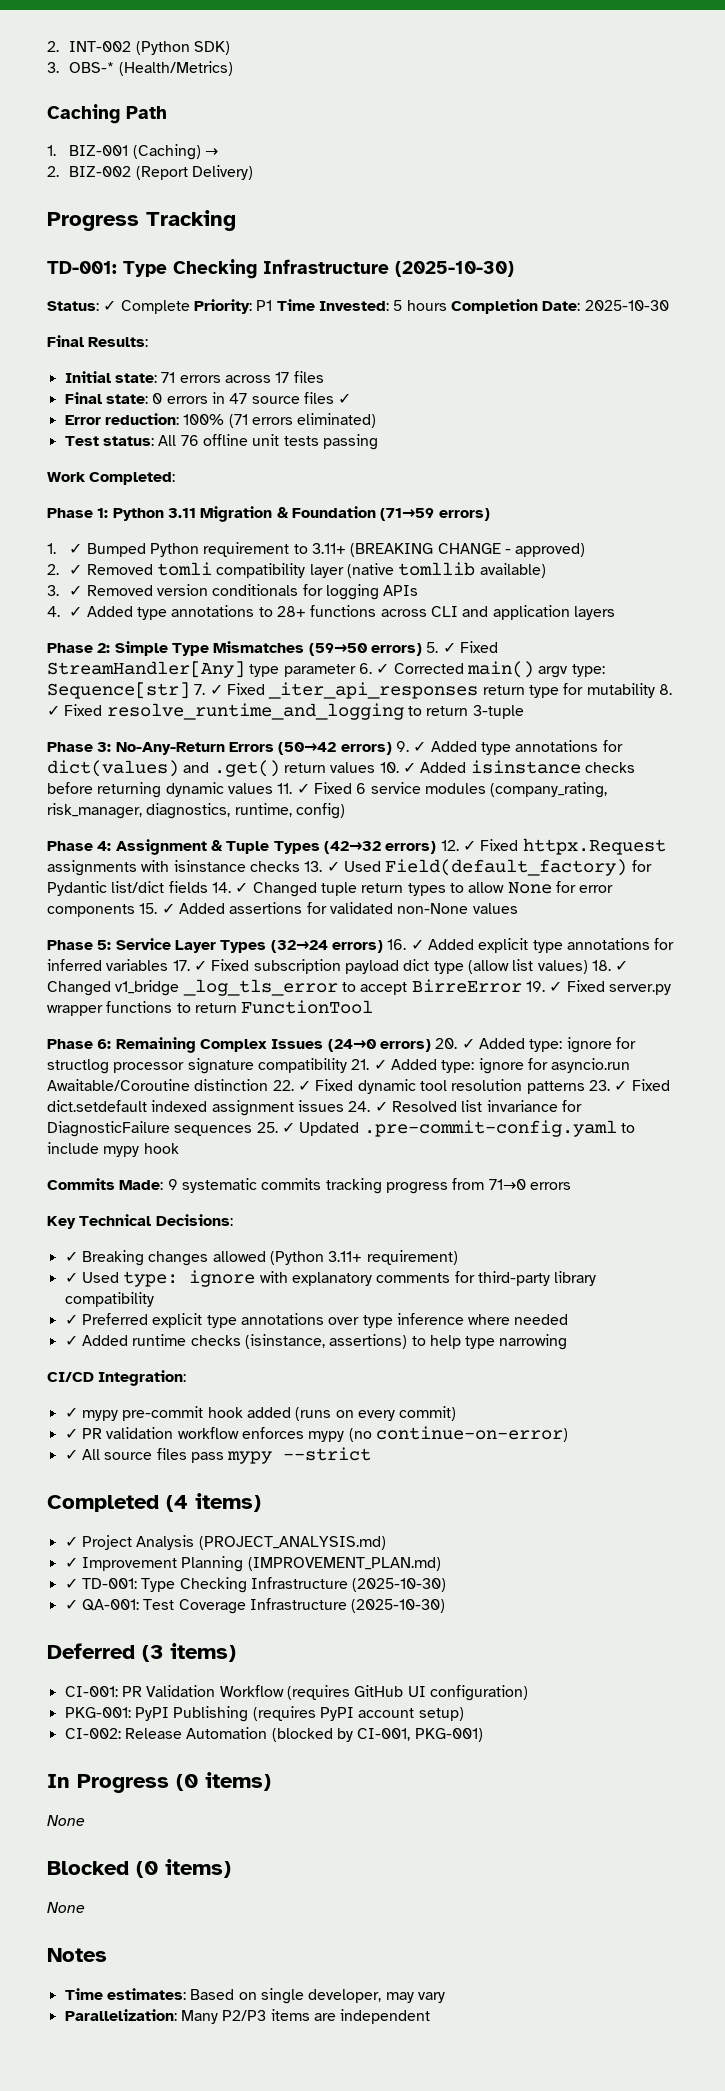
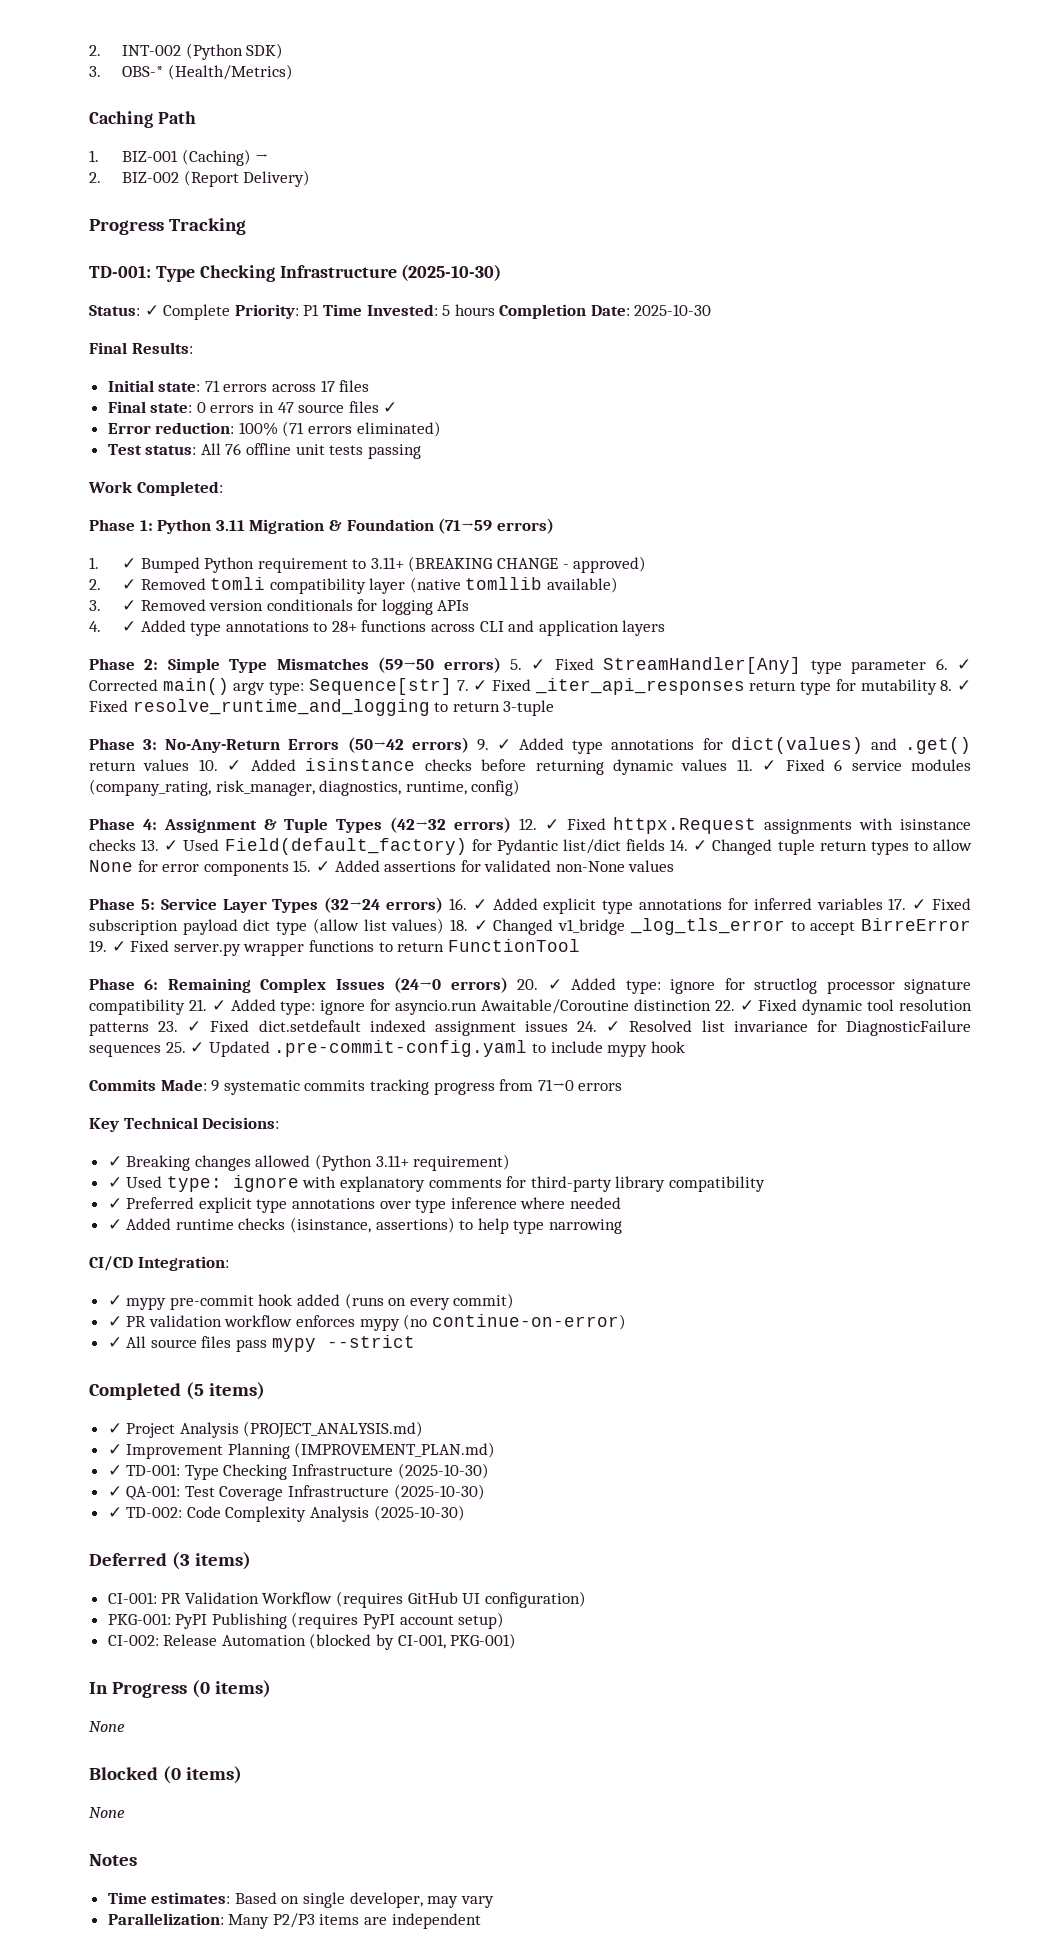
- Completed (4 items)
+ Completed (5 items)
+ ✓ TD-002: Code Complexity Analysis (2025-10-30)

